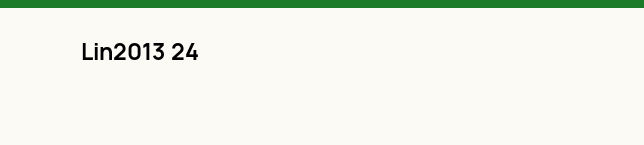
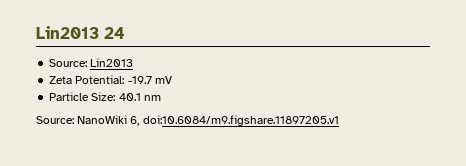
+ Source: Lin2013
+ Zeta Potential: -19.7 mV
+ Particle Size: 40.1 nm
+ Source: NanoWiki 6, doi:10.6084/m9.figshare.11897205.v1

